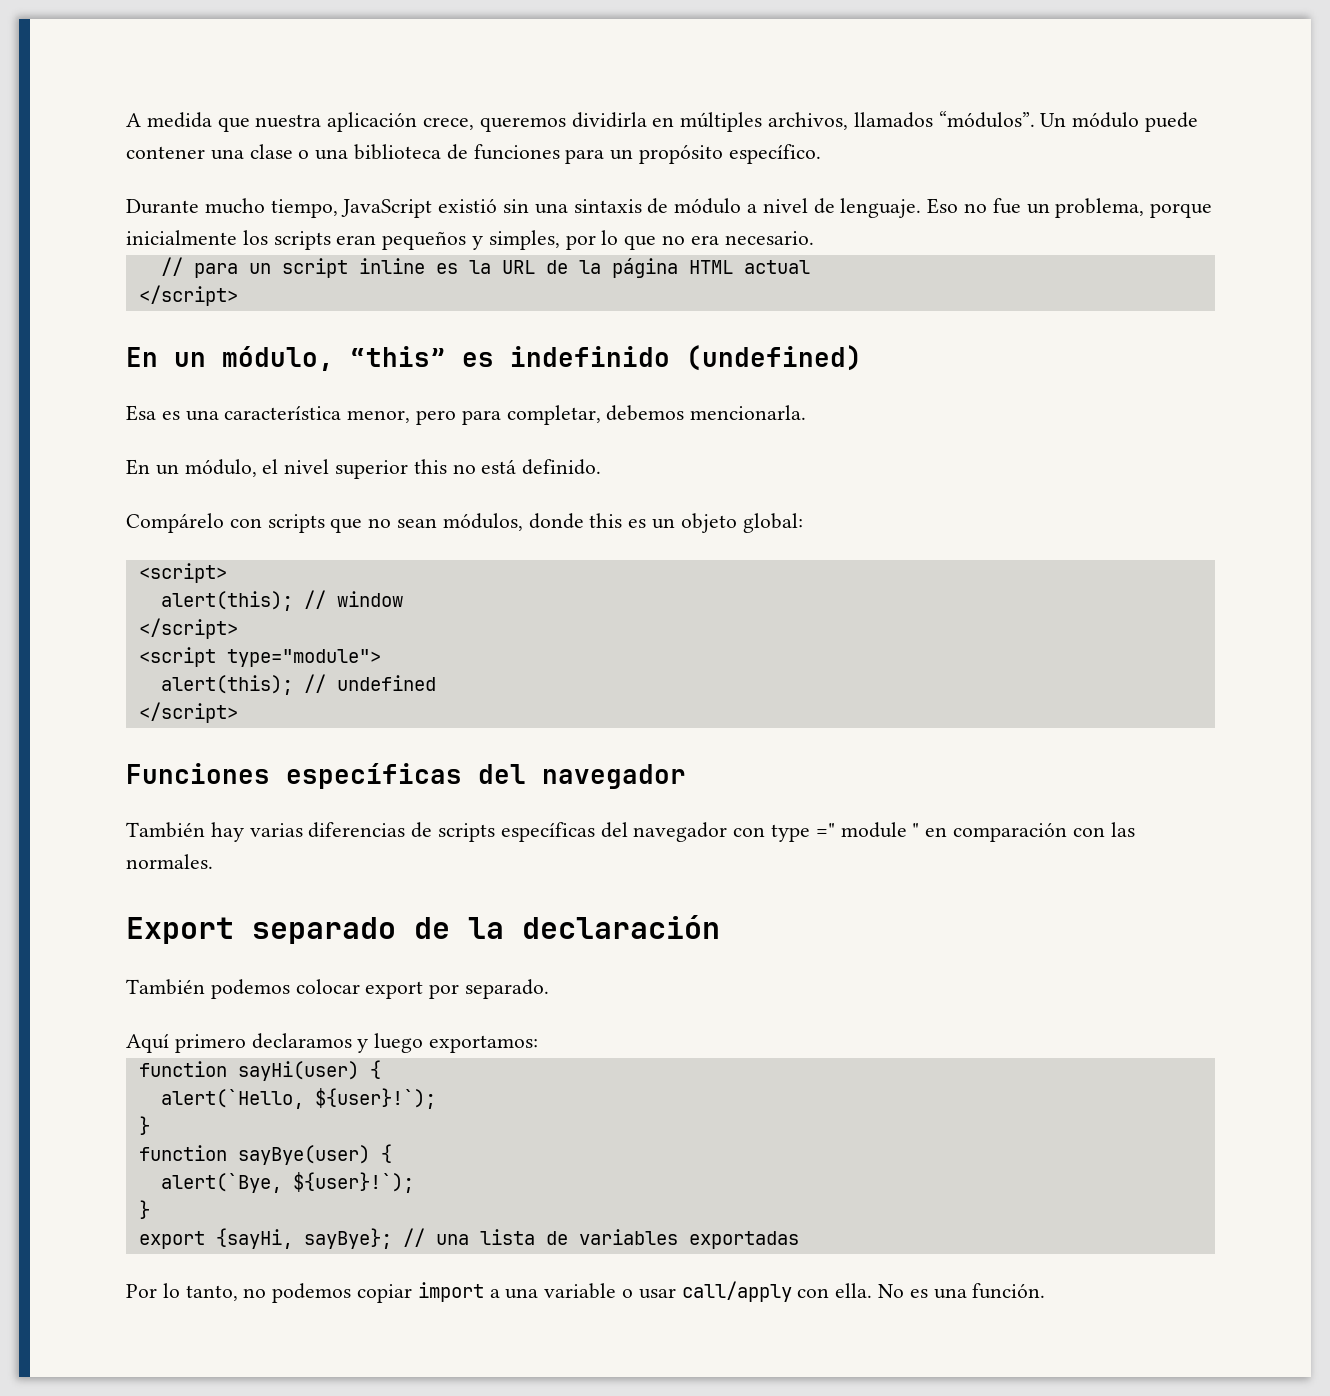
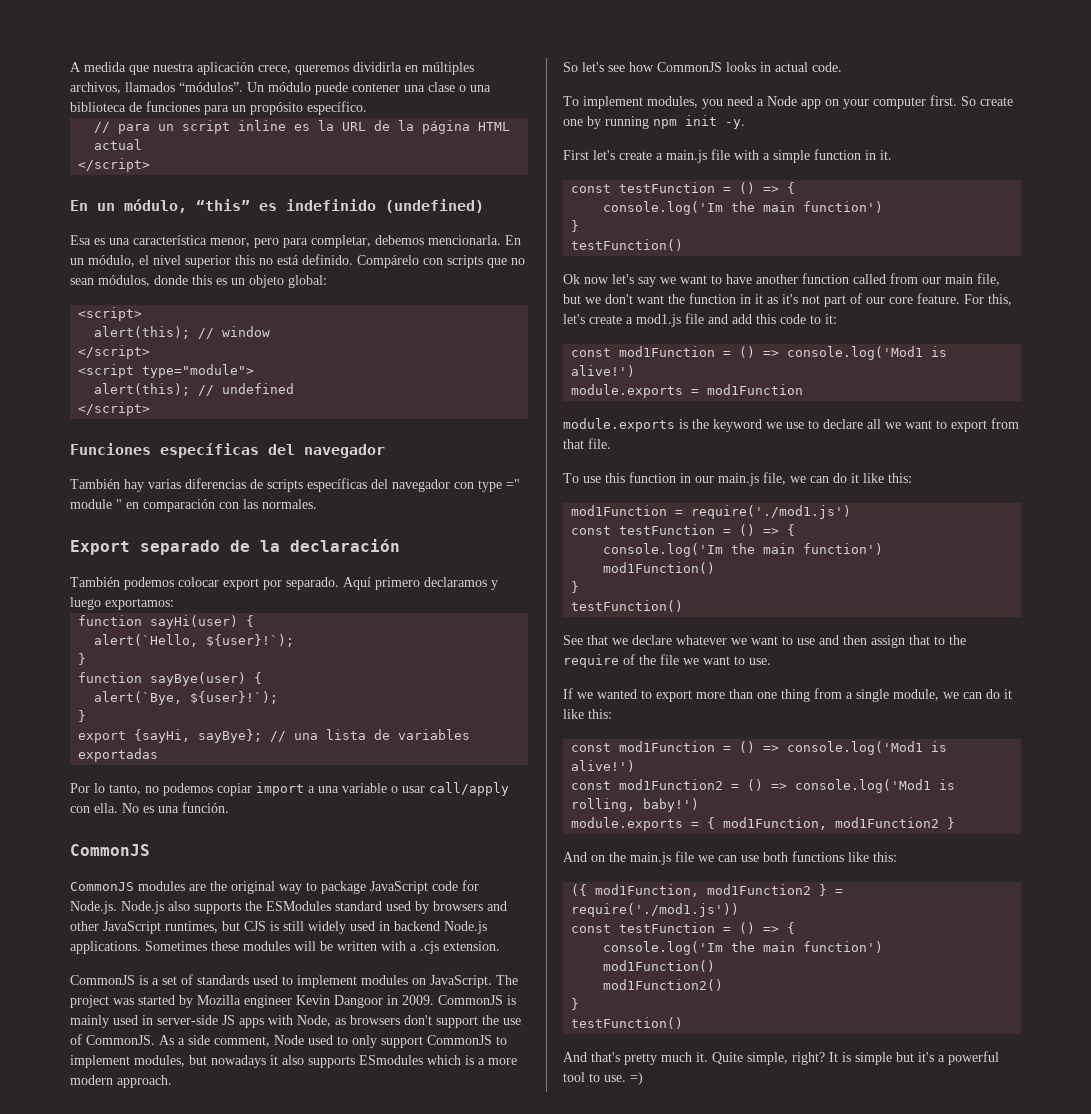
- Durante mucho tiempo, JavaScript existió sin una sintaxis de módulo a nivel de lenguaje. Eso no fue un problema, porque inicialmente los scripts eran pequeños y simples, por lo que no era necesario.
- Esa es una característica menor, pero para completar, debemos mencionarla.
- En un módulo, el nivel superior this no está definido.
- Compárelo con scripts que no sean módulos, donde this es un objeto global:
+ Esa es una característica menor, pero para completar, debemos mencionarla. En un módulo, el nivel superior this no está definido. Compárelo con scripts que no sean módulos, donde this es un objeto global:
- También podemos colocar export por separado.
- Aquí primero declaramos y luego exportamos:
+ También podemos colocar export por separado. Aquí primero declaramos y luego exportamos:
  No es una función.
+ CommonJS
+ CommonJS modules are the original way to package JavaScript code for Node.js. Node.js also supports the ESModules standard used by browsers and other JavaScript runtimes, but CJS is still widely used in backend Node.js applications. Sometimes these modules will be written with a .cjs extension.
+ CommonJS is a set of standards used to implement modules on JavaScript. The project was started by Mozilla engineer Kevin Dangoor in 2009. CommonJS is mainly used in server-side JS apps with Node, as browsers don't support the use of CommonJS. As a side comment, Node used to only support CommonJS to implement modules, but nowadays it also supports ESmodules which is a more modern approach.
+ So let's see how CommonJS looks in actual code.
+ To implement modules, you need a Node app on your computer first. So create one by running npm init -y.
+ First let's create a main.js file with a simple function in it.
+ const testFunction = () => {
+ console.log('Im the main function')
+ }
+ testFunction()
+ Ok now let's say we want to have another function called from our main file, but we don't want the function in it as it's not part of our core feature. For this, let's create a mod1.js file and add this code to it:
+ const mod1Function = () => console.log('Mod1 is alive!')
+ module.exports = mod1Function
+ module.exports is the keyword we use to declare all we want to export from that file.
+ To use this function in our main.js file, we can do it like this:
+ mod1Function = require('./mod1.js')
+ const testFunction = () => {
+ console.log('Im the main function')
+ mod1Function()
+ }
+ testFunction()
+ See that we declare whatever we want to use and then assign that to the require of the file we want to use.
+ If we wanted to export more than one thing from a single module, we can do it like this:
+ const mod1Function = () => console.log('Mod1 is alive!')
+ const mod1Function2 = () => console.log('Mod1 is rolling, baby!')
+ module.exports = { mod1Function, mod1Function2 }
+ And on the main.js file we can use both functions like this:
+ ({ mod1Function, mod1Function2 } = require('./mod1.js'))
+ const testFunction = () => {
+ console.log('Im the main function')
+ mod1Function()
+ mod1Function2()
+ }
+ testFunction()
+ And that's pretty much it. Quite simple, right? It is simple but it's a powerful tool to use. =)

